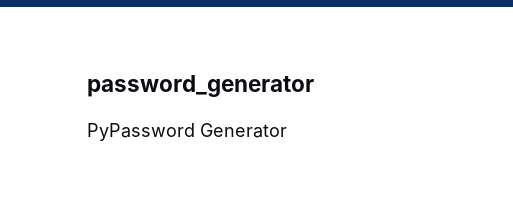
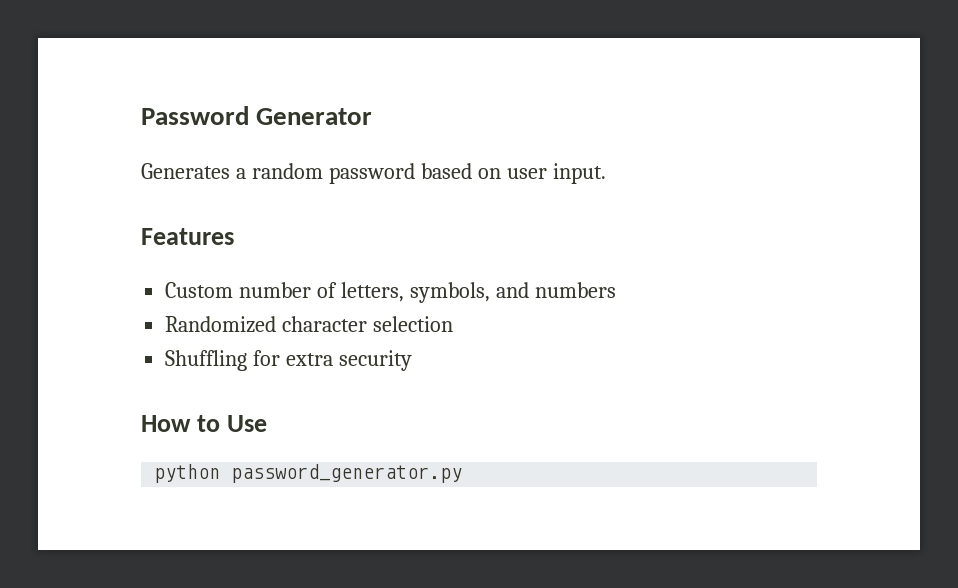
- password_generator
- PyPassword Generator
+ Password Generator
+ Generates a random password based on user input.
+ Features
+ Custom number of letters, symbols, and numbers
+ Randomized character selection
+ Shuffling for extra security
+ How to Use
+ python password_generator.py

